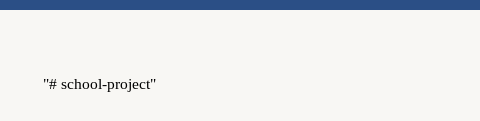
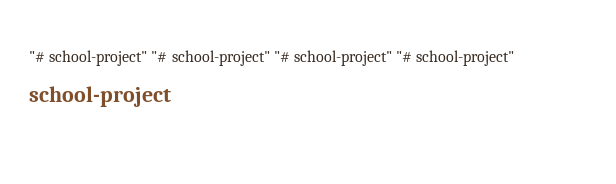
- "# school-project"
+ "# school-project" "# school-project" "# school-project" "# school-project"
+ school-project

